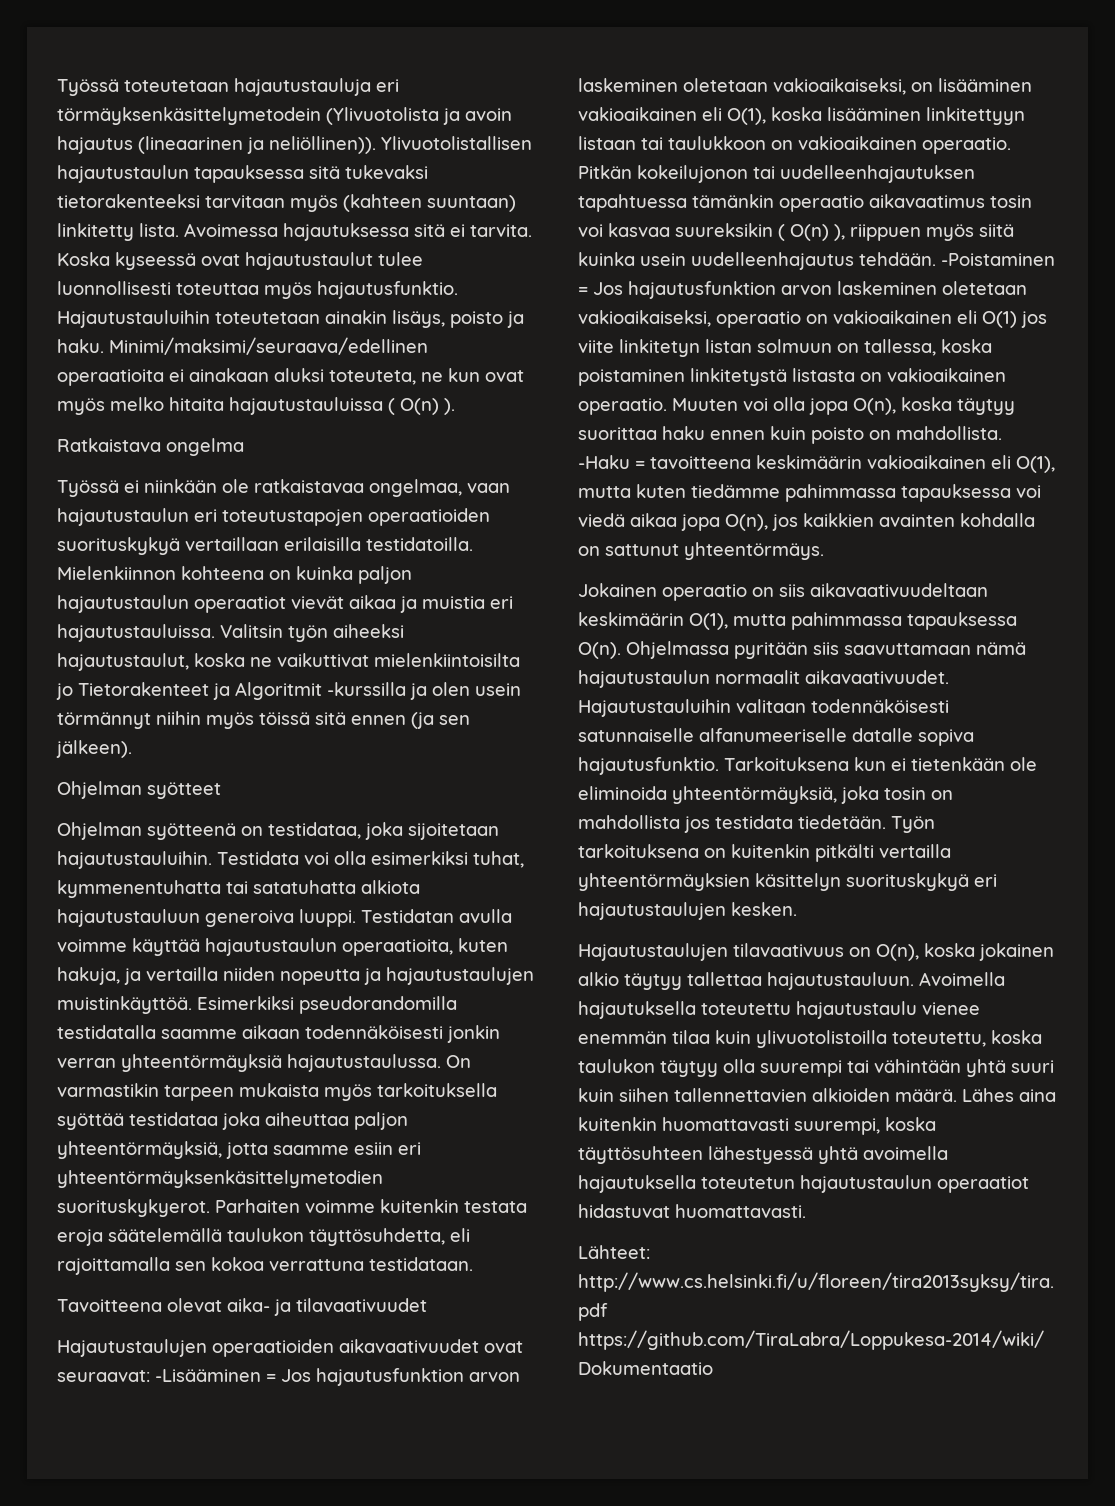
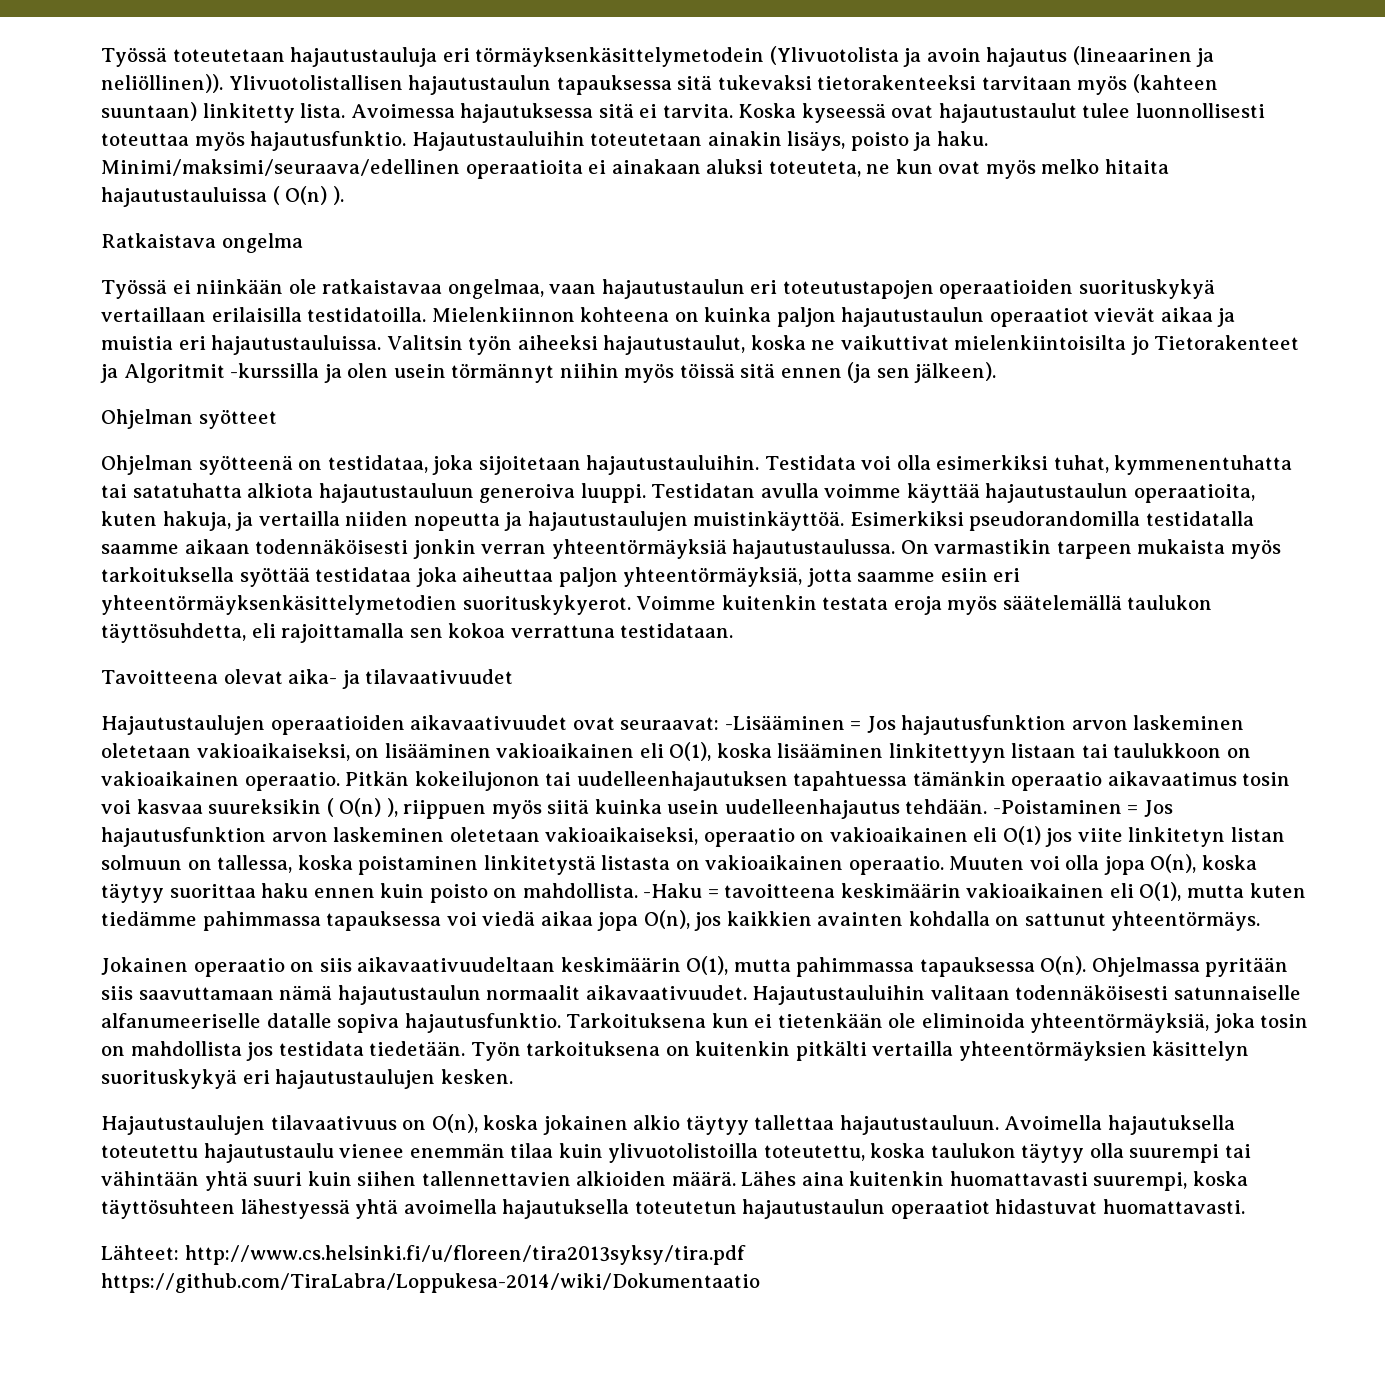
- Parhaiten voimme kuitenkin testata eroja säätelemällä taulukon täyttösuhdetta, eli rajoittamalla sen kokoa verrattuna testidataan.
+ Voimme kuitenkin testata eroja myös säätelemällä taulukon täyttösuhdetta, eli rajoittamalla sen kokoa verrattuna testidataan.

